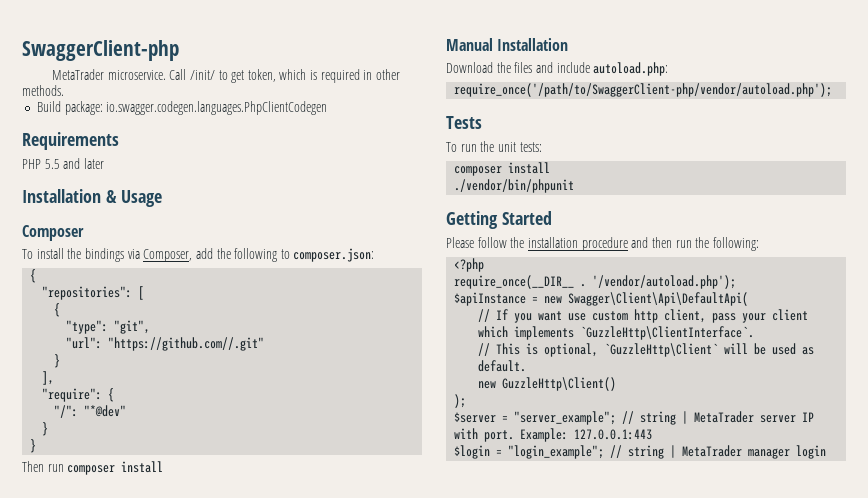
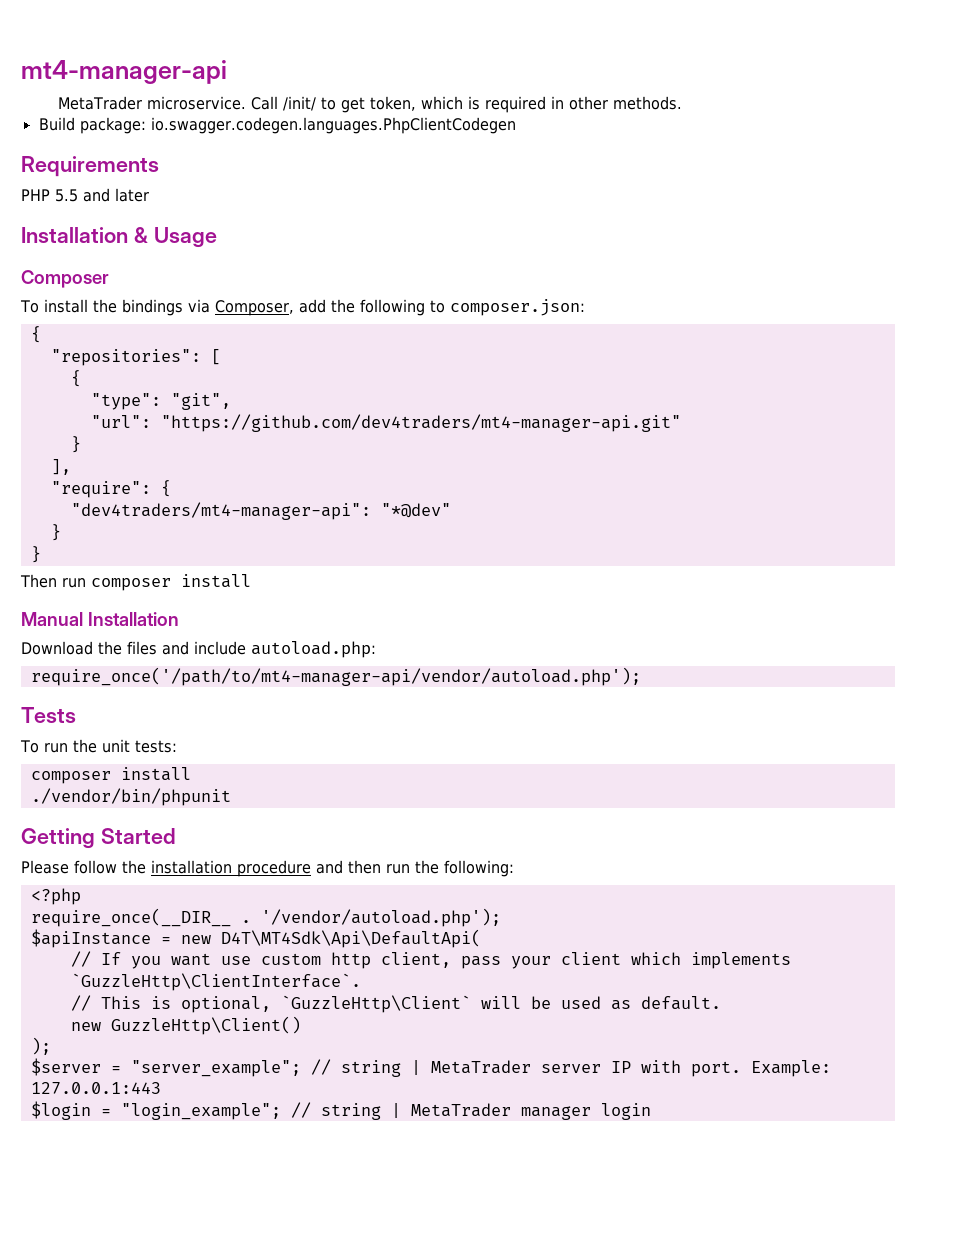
- SwaggerClient-php
+ mt4-manager-api
- "url": "https://github.com//.git"
+ "url": "https://github.com/dev4traders/mt4-manager-api.git"
- "/": "*@dev"
+ "dev4traders/mt4-manager-api": "*@dev"
- require_once('/path/to/SwaggerClient-php/vendor/autoload.php');
+ require_once('/path/to/mt4-manager-api/vendor/autoload.php');
- $apiInstance = new Swagger\Client\Api\DefaultApi(
+ $apiInstance = new D4T\MT4Sdk\Api\DefaultApi(

